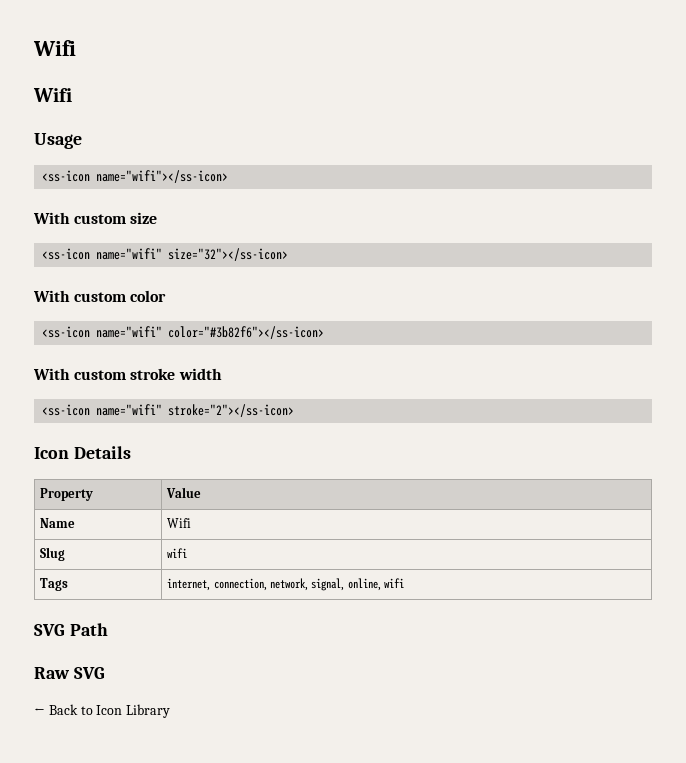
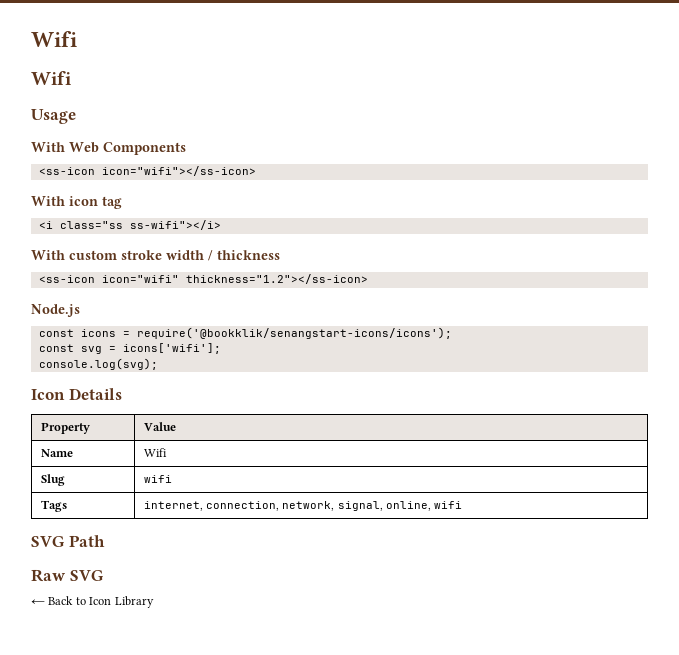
- <ss-icon name="wifi"></ss-icon>
- With custom size
- <ss-icon name="wifi" size="32"></ss-icon>
- With custom color
- <ss-icon name="wifi" color="#3b82f6"></ss-icon>
+ With Web Components
+ <ss-icon icon="wifi"></ss-icon>
+ With icon tag
+ <i class="ss ss-wifi"></i>
- With custom stroke width
- <ss-icon name="wifi" stroke="2"></ss-icon>
+ With custom stroke width / thickness
+ <ss-icon icon="wifi" thickness="1.2"></ss-icon>
+ Node.js
+ const icons = require('@bookklik/senangstart-icons/icons');
+ const svg = icons['wifi'];
+ console.log(svg);

